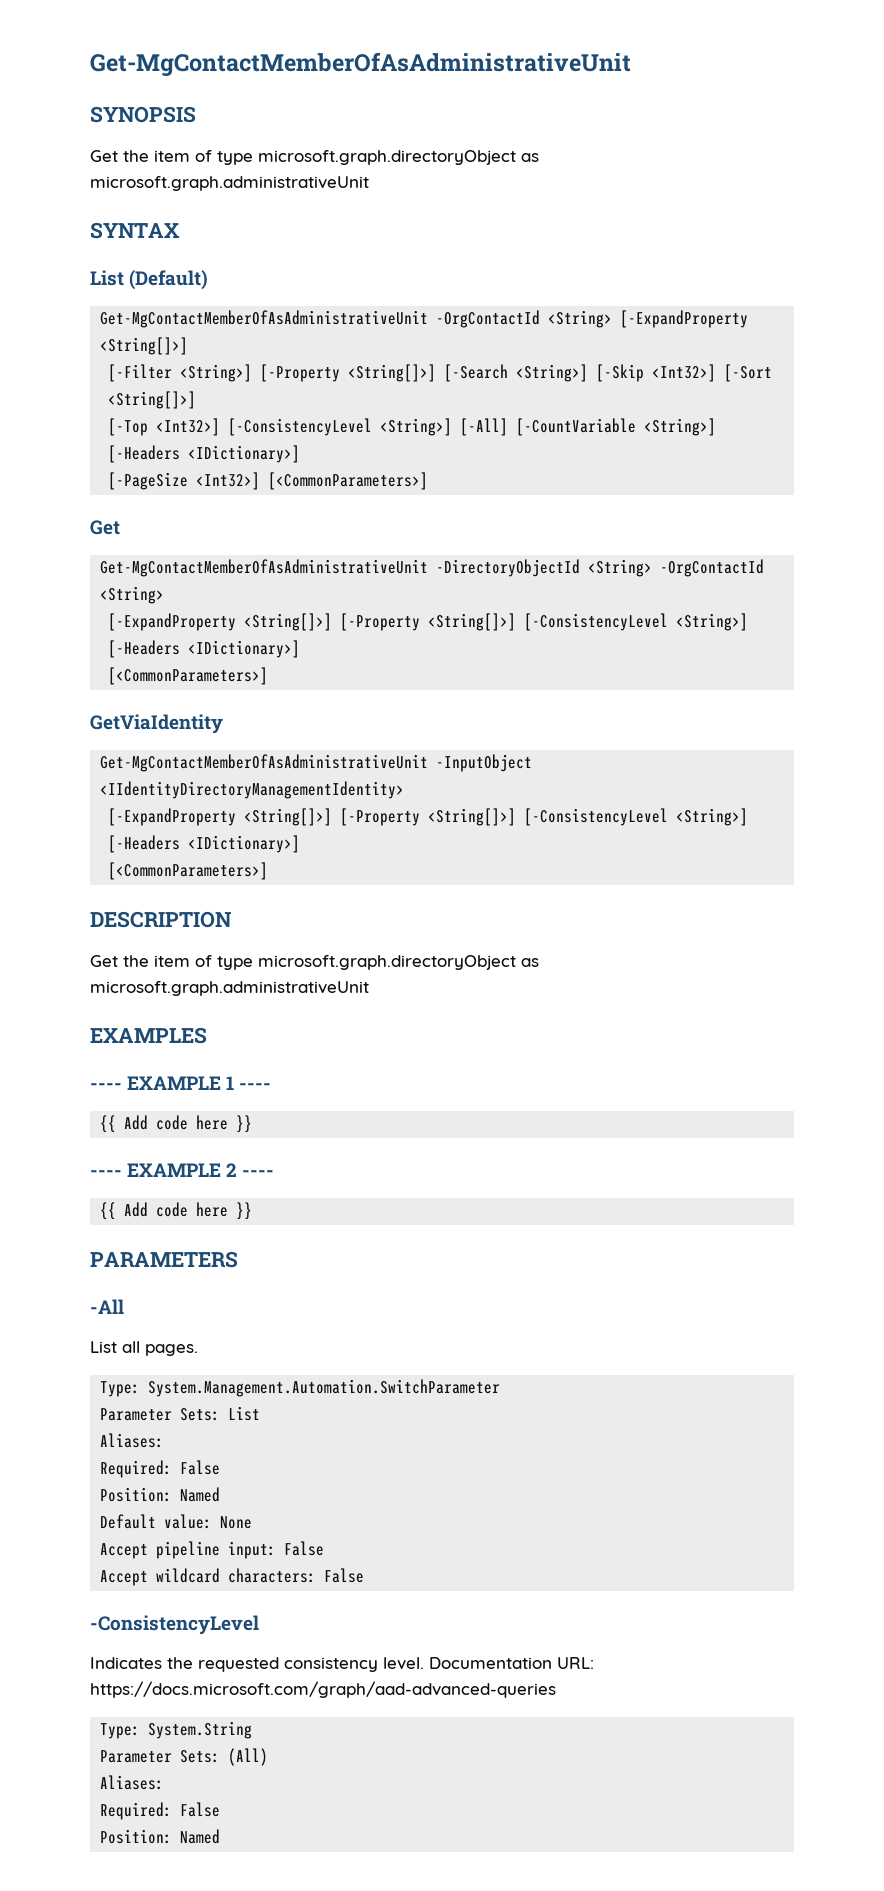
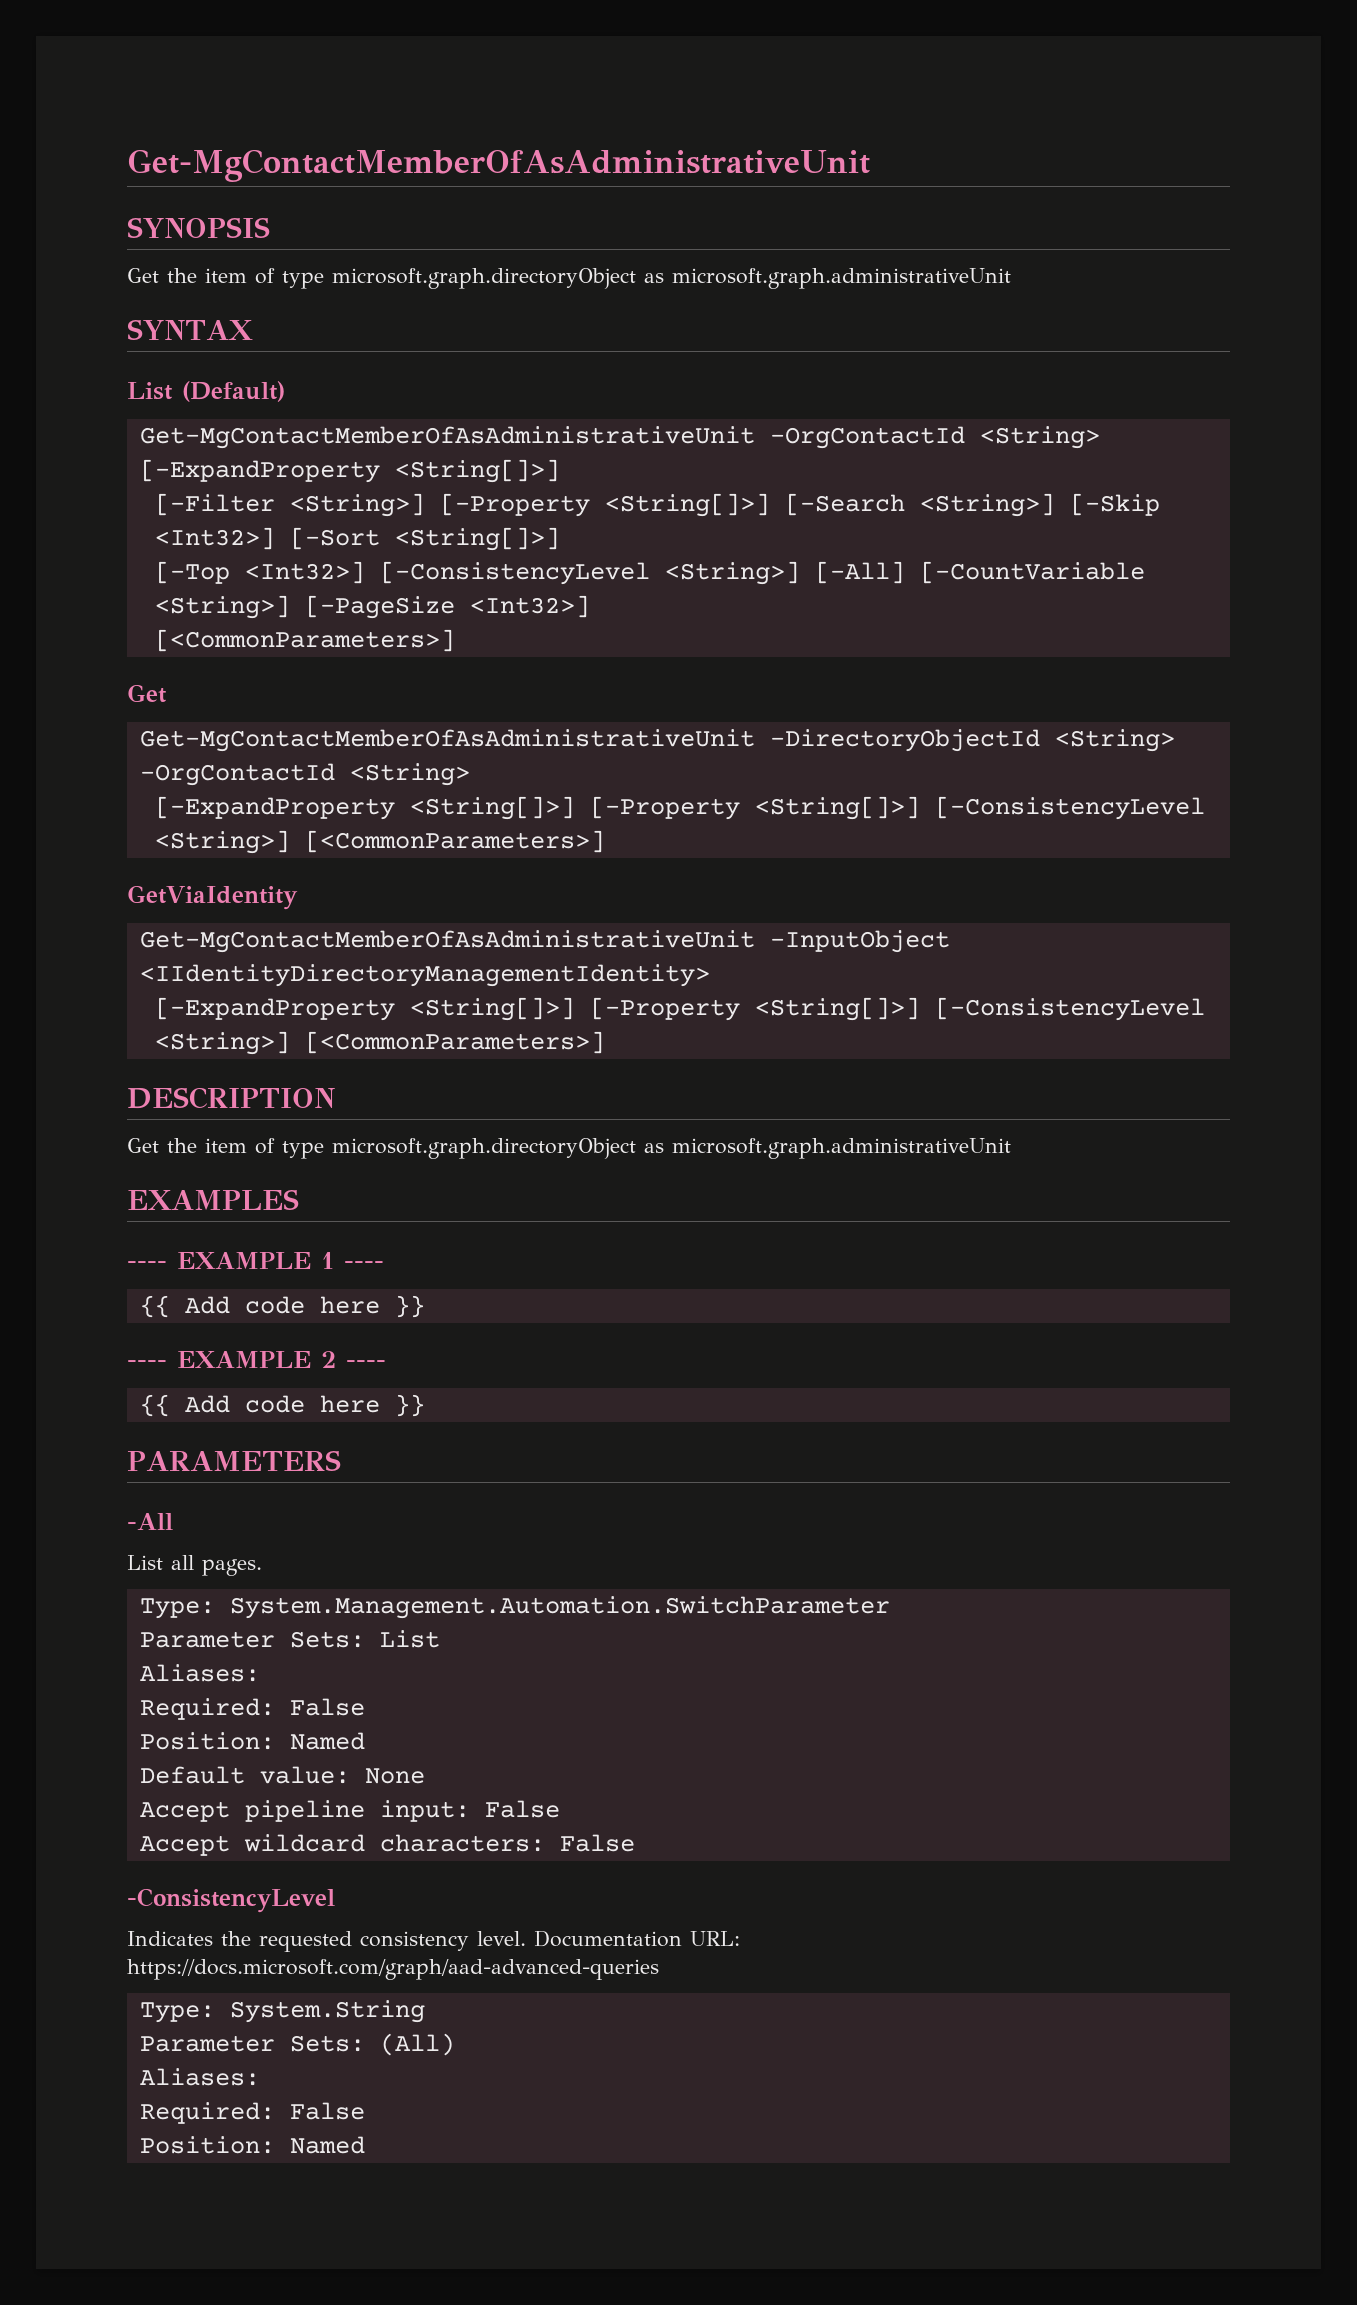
- [-Top <Int32>] [-ConsistencyLevel <String>] [-All] [-CountVariable <String>] [-Headers <IDictionary>]
- [-PageSize <Int32>] [<CommonParameters>]
+ [-Top <Int32>] [-ConsistencyLevel <String>] [-All] [-CountVariable <String>] [-PageSize <Int32>]
+ [<CommonParameters>]
  Get-MgContactMemberOfAsAdministrativeUnit -DirectoryObjectId <String> -OrgContactId <String>
- [-ExpandProperty <String[]>] [-Property <String[]>] [-ConsistencyLevel <String>] [-Headers <IDictionary>]
- [<CommonParameters>]
+ [-ExpandProperty <String[]>] [-Property <String[]>] [-ConsistencyLevel <String>] [<CommonParameters>]
  Get-MgContactMemberOfAsAdministrativeUnit -InputObject <IIdentityDirectoryManagementIdentity>
- [-ExpandProperty <String[]>] [-Property <String[]>] [-ConsistencyLevel <String>] [-Headers <IDictionary>]
- [<CommonParameters>]
+ [-ExpandProperty <String[]>] [-Property <String[]>] [-ConsistencyLevel <String>] [<CommonParameters>]

